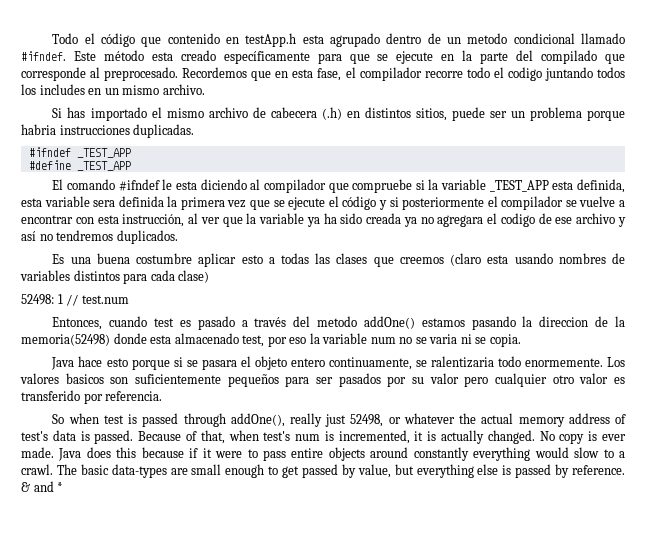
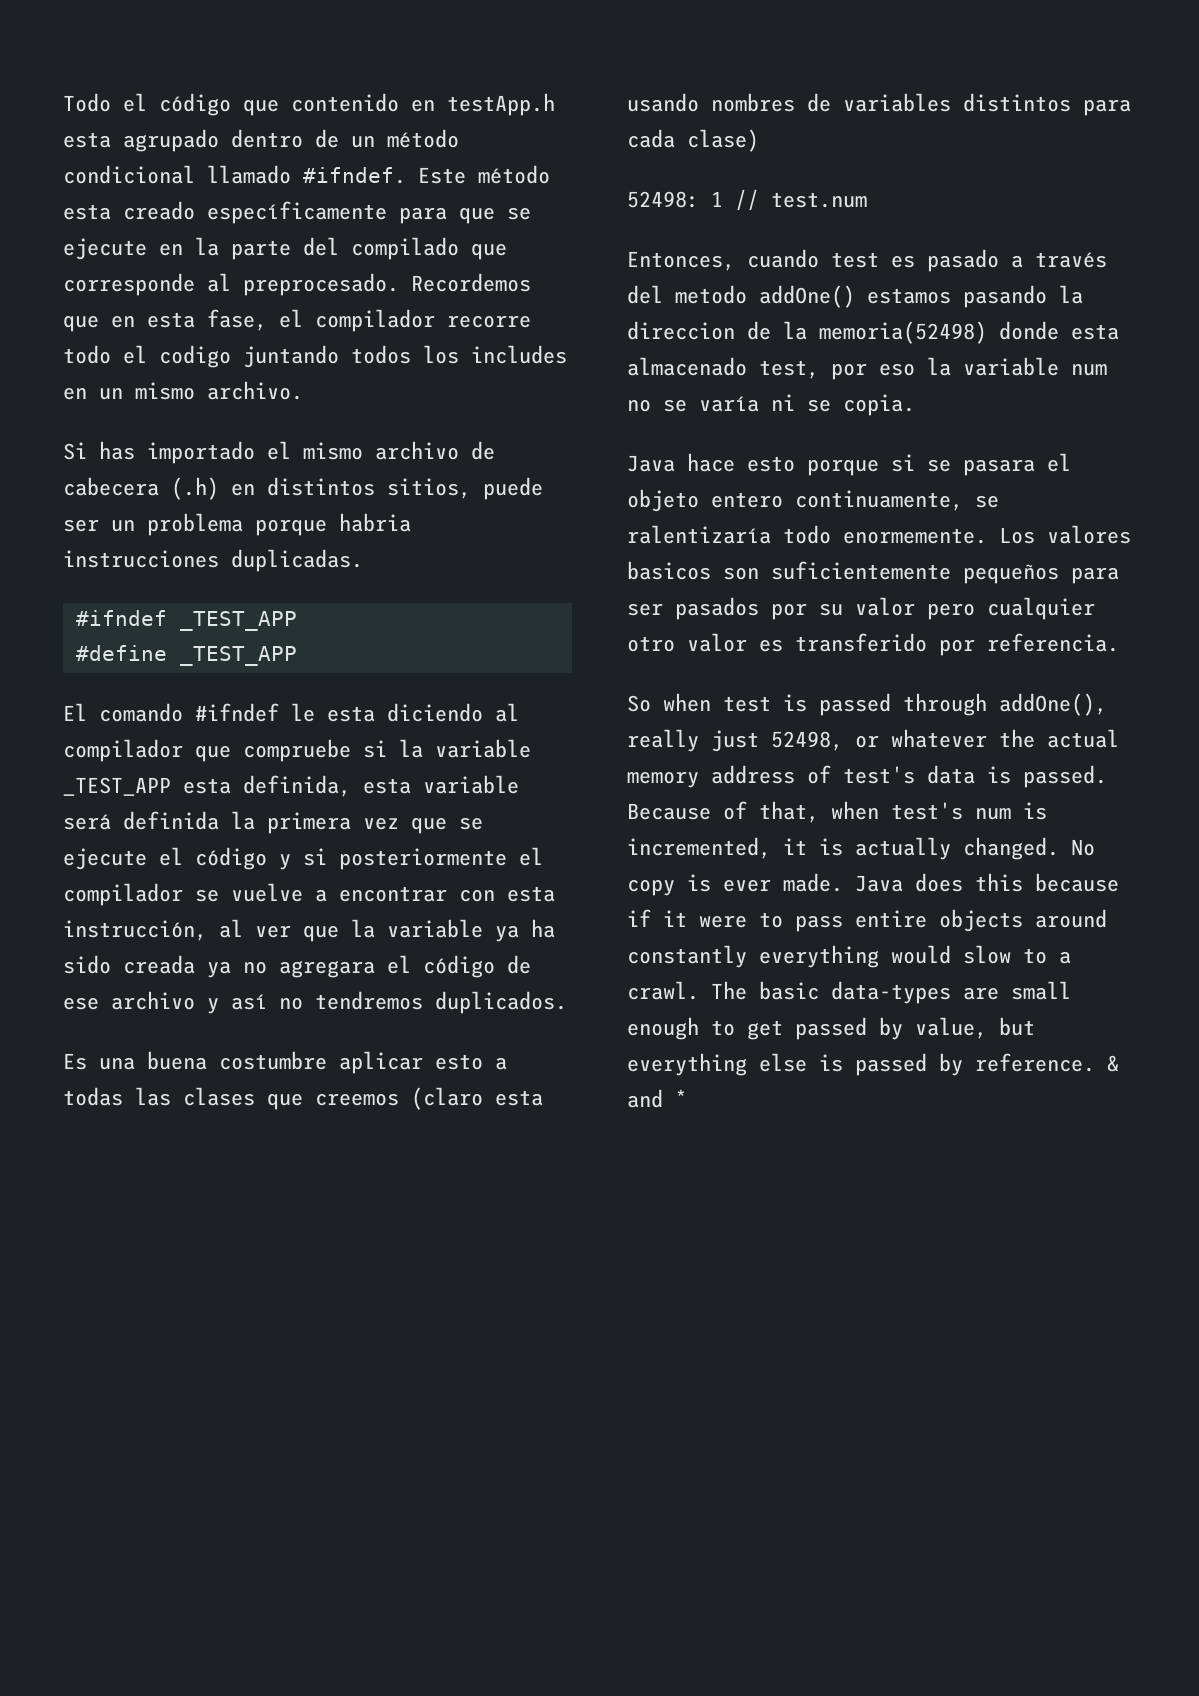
- Todo el código que contenido en testApp.h esta agrupado dentro de un metodo condicional llamado #ifndef.
+ Todo el código que contenido en testApp.h esta agrupado dentro de un método condicional llamado #ifndef.
- El comando #ifndef le esta diciendo al compilador que compruebe si la variable _TEST_APP esta definida, esta variable sera definida la primera vez que se ejecute el código y si posteriormente el compilador se vuelve a encontrar con esta instrucción, al ver que la variable ya ha sido creada ya no agregara el codigo de ese archivo y así no tendremos duplicados.
+ El comando #ifndef le esta diciendo al compilador que compruebe si la variable _TEST_APP esta definida, esta variable será definida la primera vez que se ejecute el código y si posteriormente el compilador se vuelve a encontrar con esta instrucción, al ver que la variable ya ha sido creada ya no agregara el código de ese archivo y así no tendremos duplicados.
- Entonces, cuando test es pasado a través del metodo addOne() estamos pasando la direccion de la memoria(52498) donde esta almacenado test, por eso la variable num no se varia ni se copia.
+ Entonces, cuando test es pasado a través del metodo addOne() estamos pasando la direccion de la memoria(52498) donde esta almacenado test, por eso la variable num no se varía ni se copia.
- Java hace esto porque si se pasara el objeto entero continuamente, se ralentizaria todo enormemente.
+ Java hace esto porque si se pasara el objeto entero continuamente, se ralentizaría todo enormemente.

